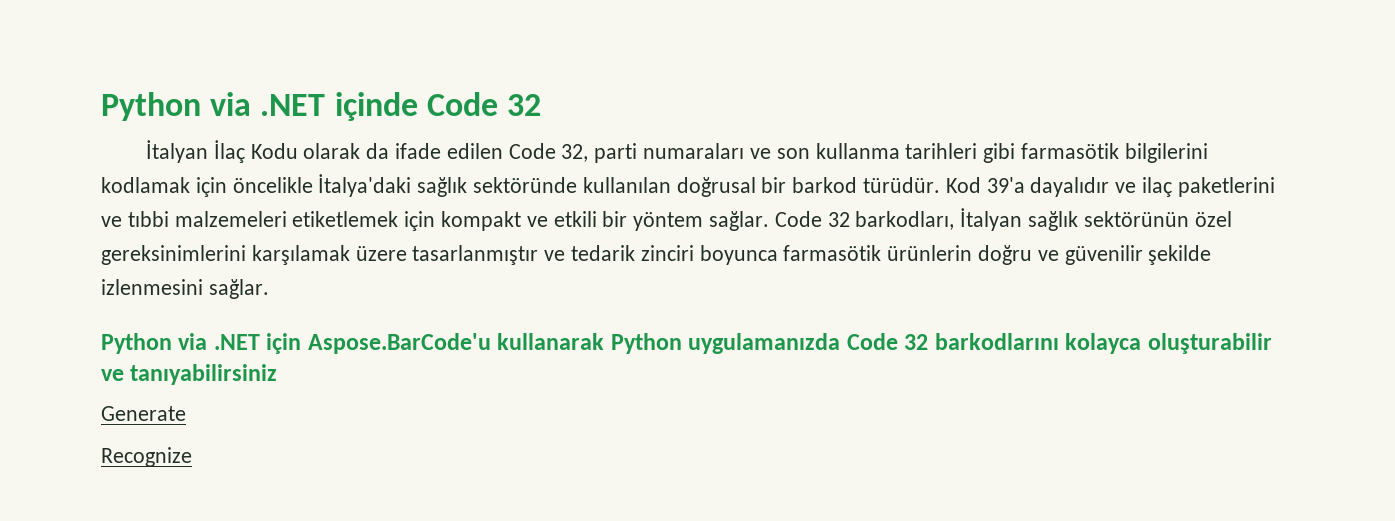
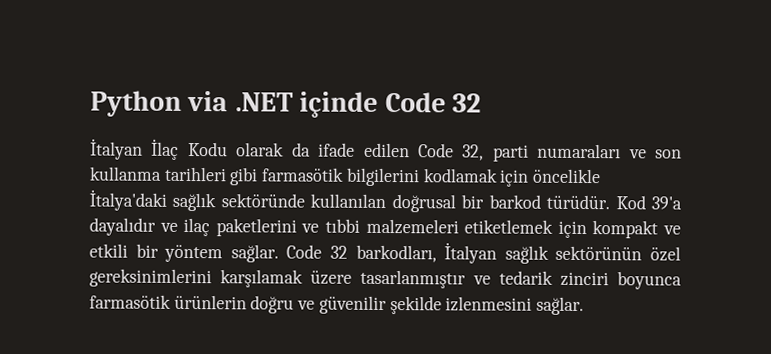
- Python via .NET için Aspose.BarCode'u kullanarak Python uygulamanızda Code 32 barkodlarını kolayca oluşturabilir ve tanıyabilirsiniz
- Generate
- Recognize

